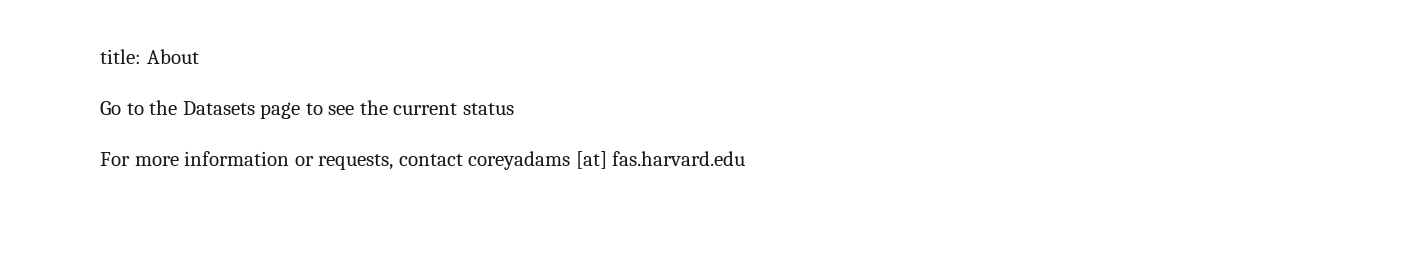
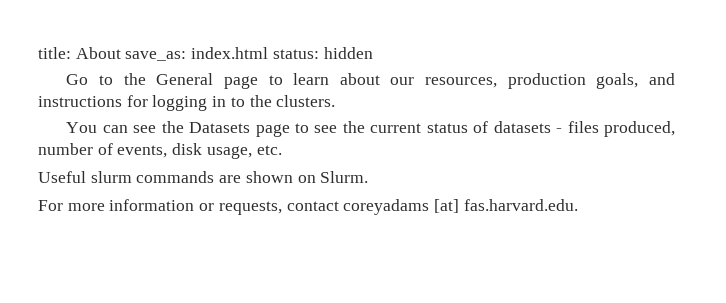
- title: About
+ title: About save_as: index.html status: hidden
- Go to the Datasets page to see the current status
+ Go to the General page to learn about our resources, production goals, and instructions for logging in to the clusters.
+ You can see the Datasets page to see the current status of datasets - files produced, number of events, disk usage, etc.
+ Useful slurm commands are shown on Slurm.
- For more information or requests, contact coreyadams [at] fas.harvard.edu
+ For more information or requests, contact coreyadams [at] fas.harvard.edu.

